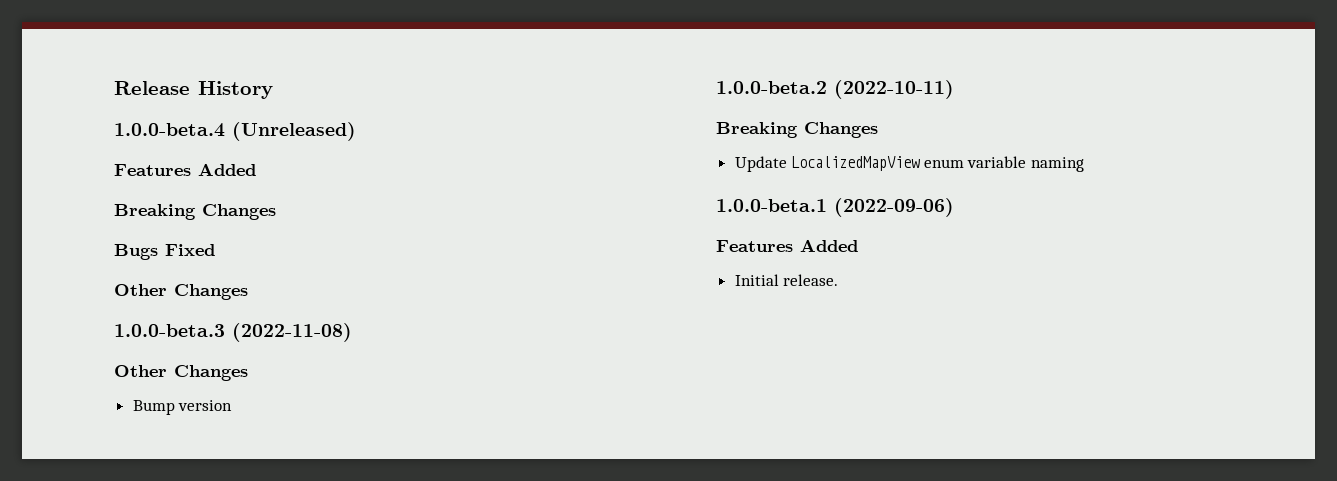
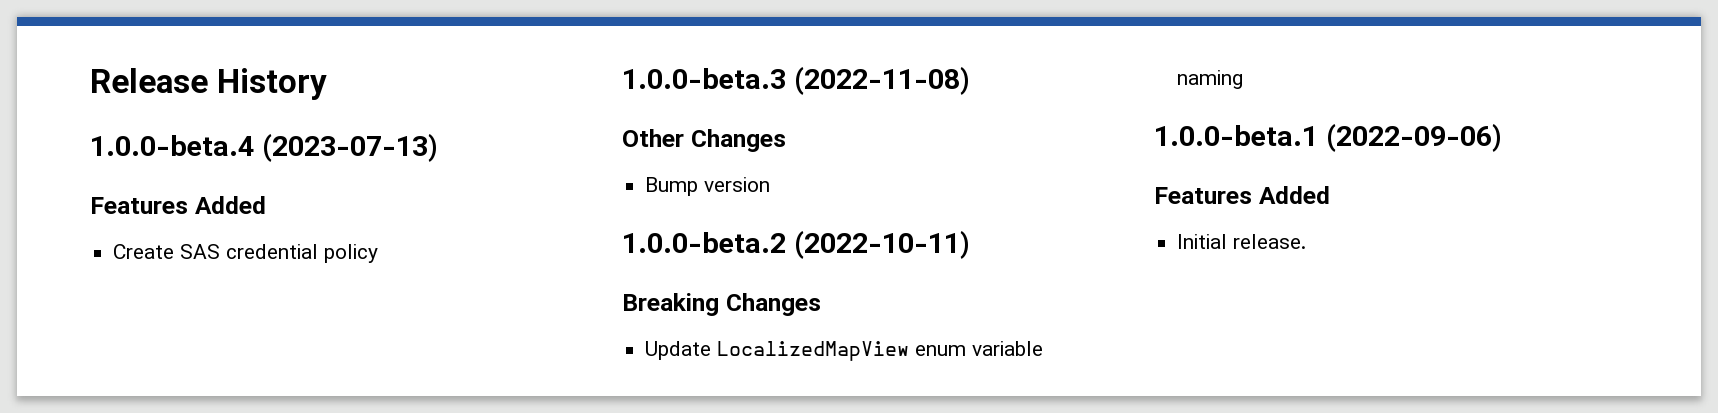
- 1.0.0-beta.4 (Unreleased)
+ 1.0.0-beta.4 (2023-07-13)
  Features Added
- Breaking Changes
- Bugs Fixed
- Other Changes
+ Create SAS credential policy

